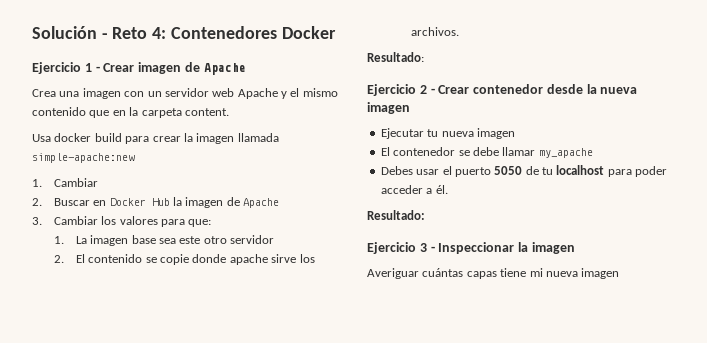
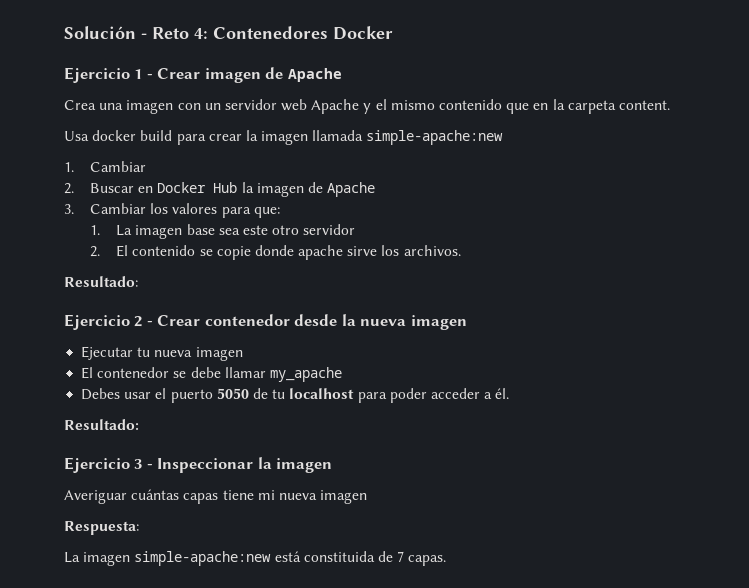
+ Respuesta:
+ La imagen simple-apache:new está constituida de 7 capas.

